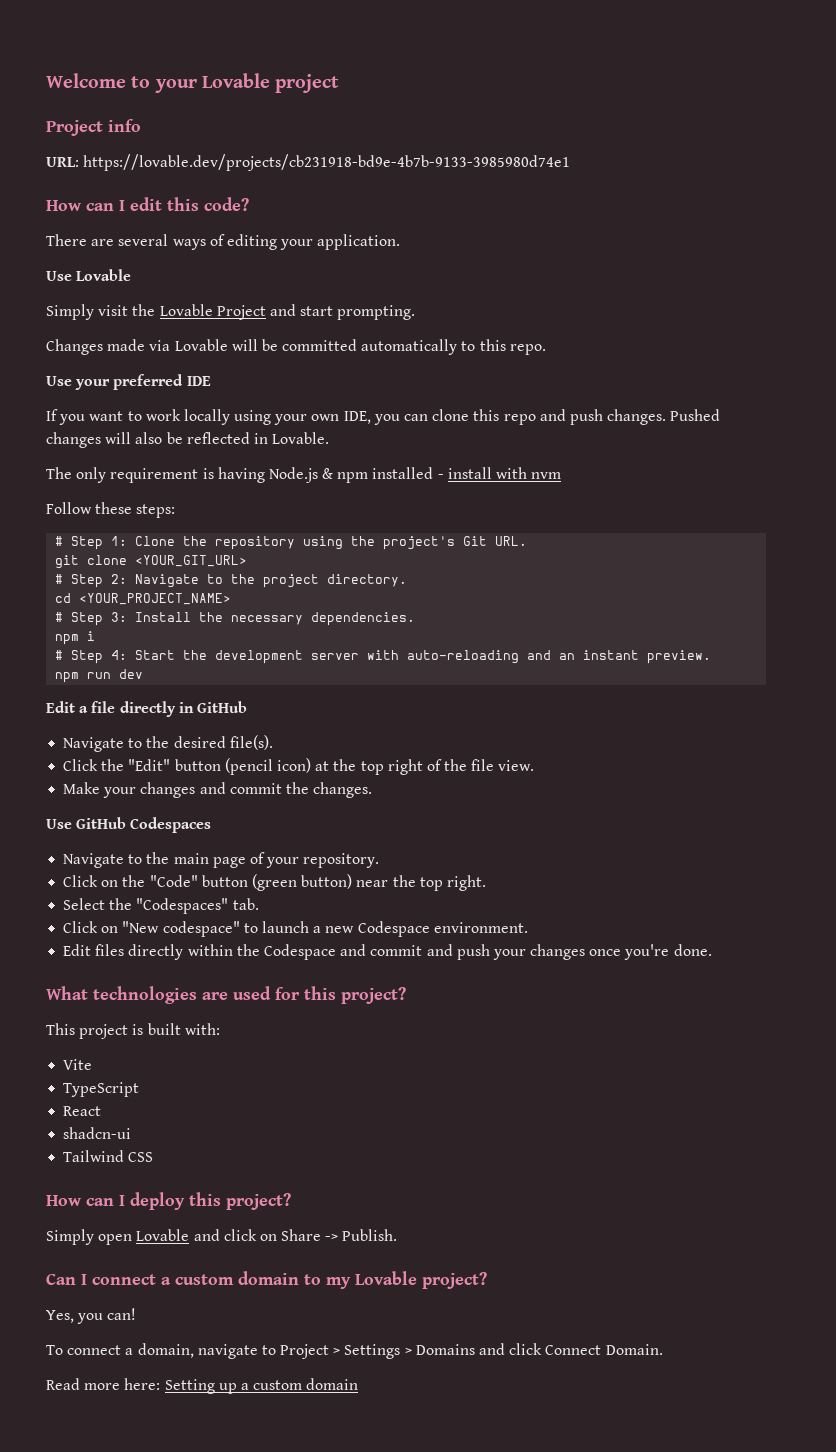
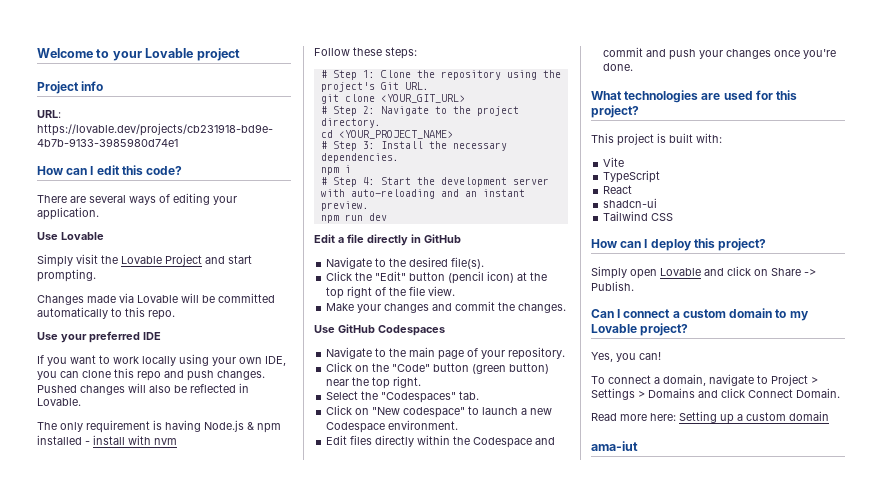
+ ama-iut

